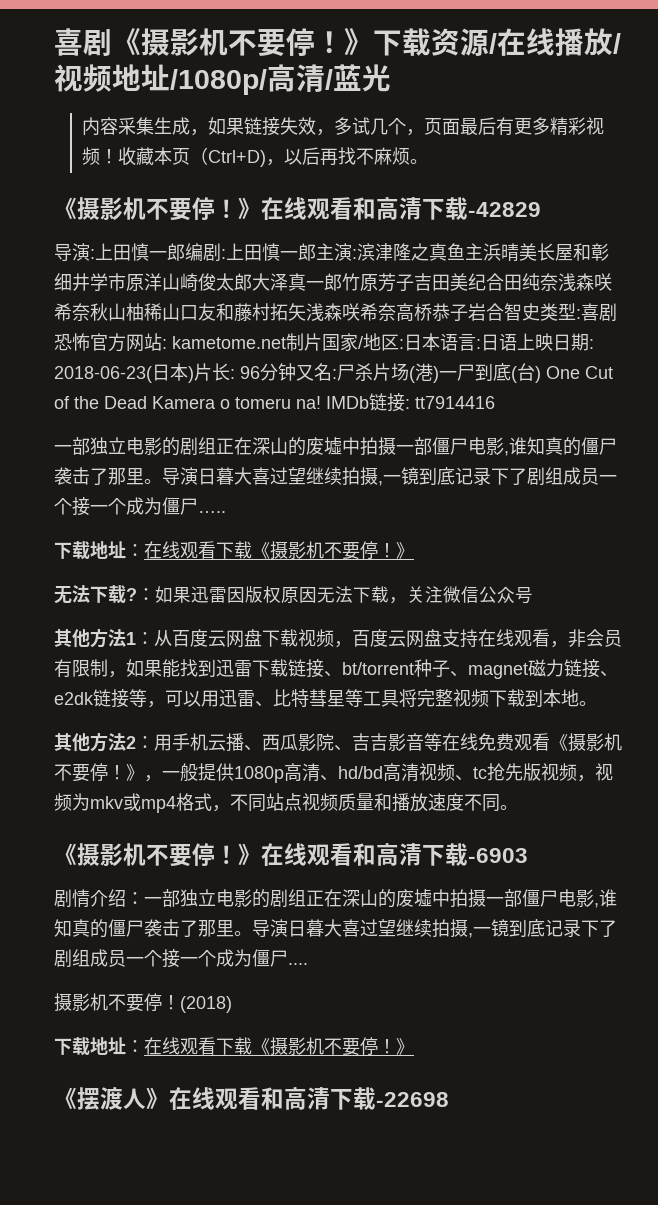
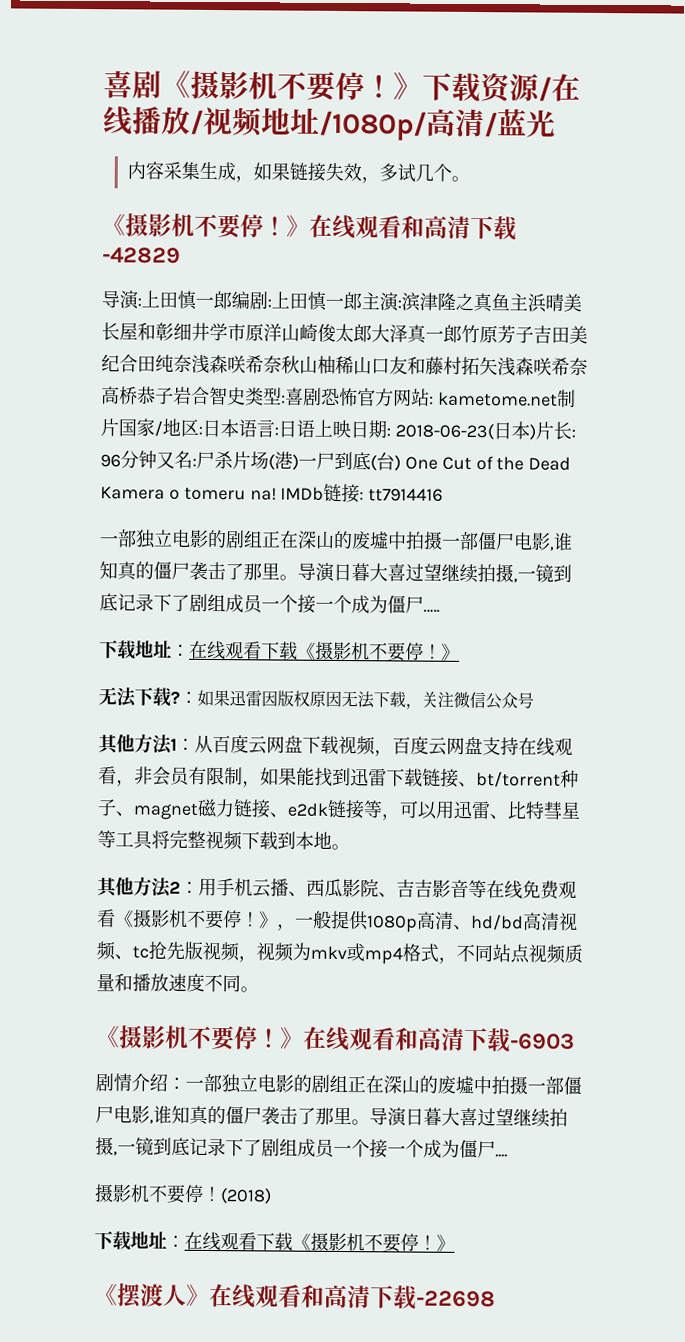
- 内容采集生成，如果链接失效，多试几个，页面最后有更多精彩视频！收藏本页（Ctrl+D)，以后再找不麻烦。
+ 内容采集生成，如果链接失效，多试几个。

